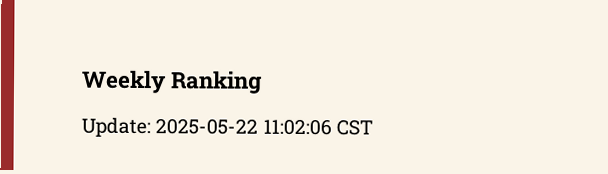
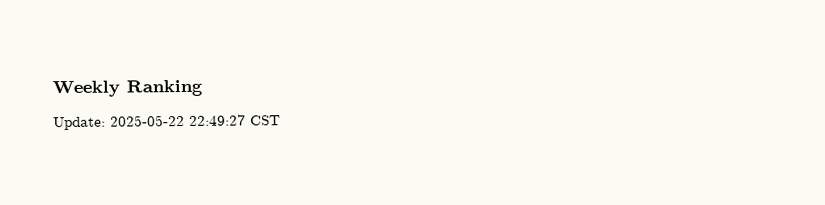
- Update: 2025-05-22 11:02:06 CST
+ Update: 2025-05-22 22:49:27 CST

